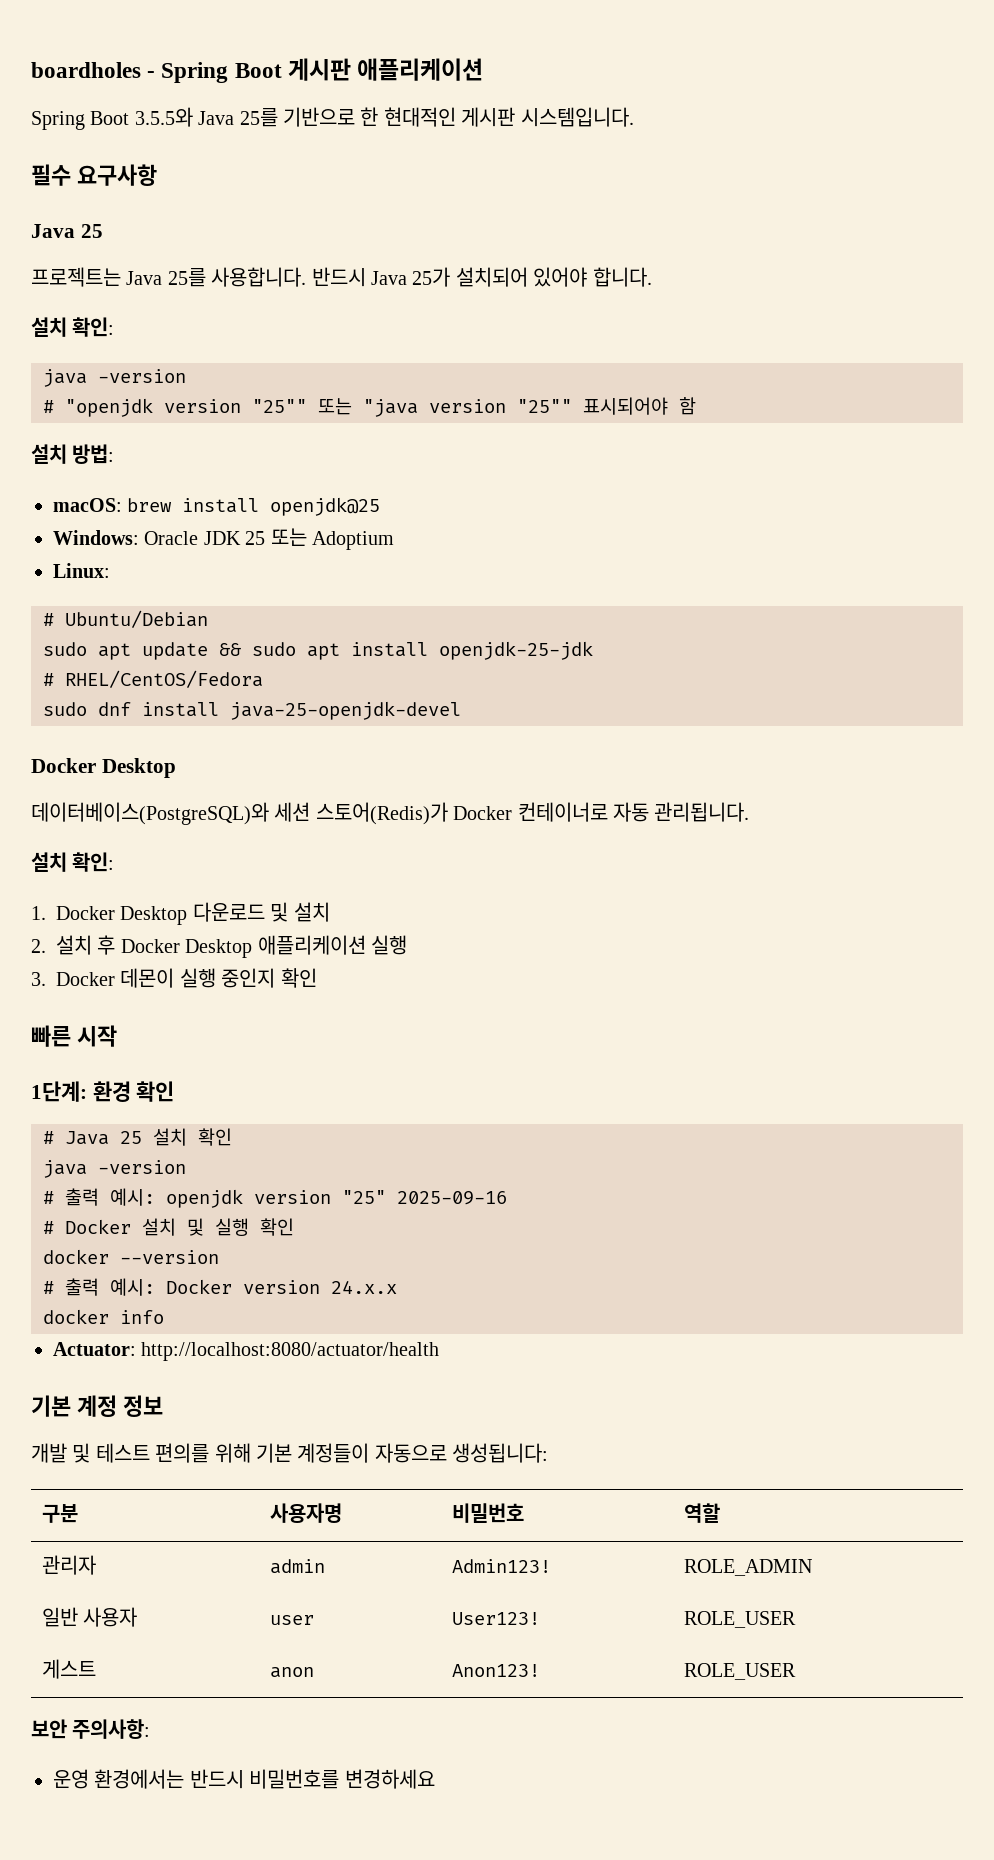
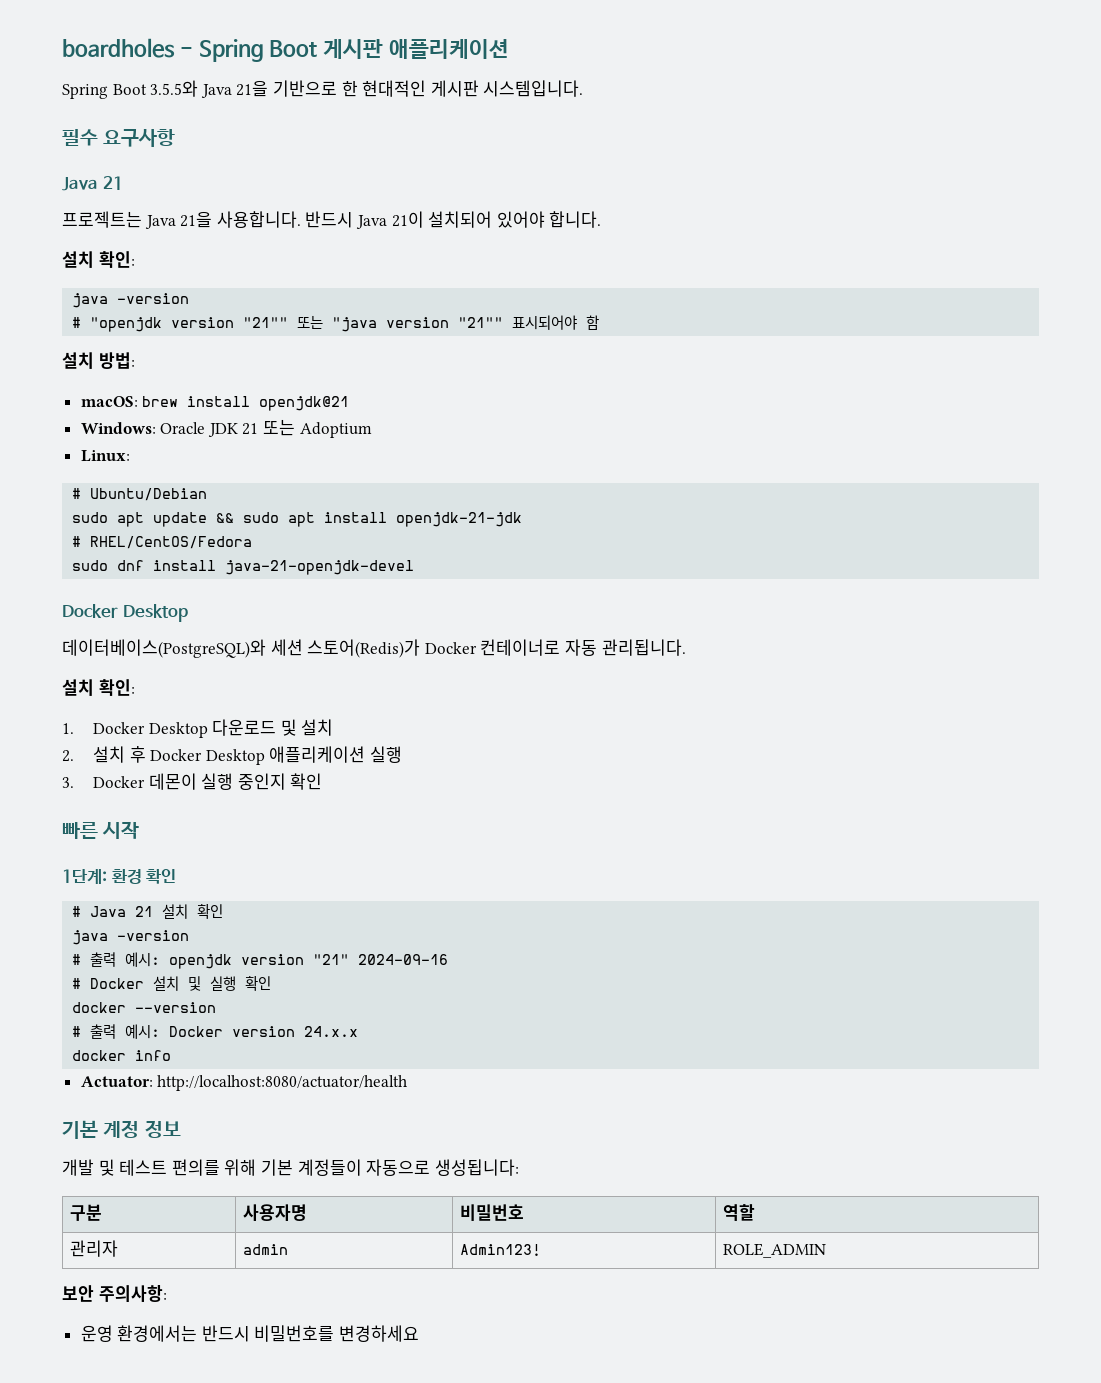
- Spring Boot 3.5.5와 Java 25를 기반으로 한 현대적인 게시판 시스템입니다.
+ Spring Boot 3.5.5와 Java 21을 기반으로 한 현대적인 게시판 시스템입니다.
  필수 요구사항
- Java 25
+ Java 21
- 프로젝트는 Java 25를 사용합니다.
+ 프로젝트는 Java 21을 사용합니다.
- 반드시 Java 25가 설치되어 있어야 합니다.
+ 반드시 Java 21이 설치되어 있어야 합니다.
- # "openjdk version "25"" 또는 "java version "25"" 표시되어야 함
+ # "openjdk version "21"" 또는 "java version "21"" 표시되어야 함
- macOS: brew install openjdk@25
+ macOS: brew install openjdk@21
- Windows: Oracle JDK 25 또는 Adoptium
+ Windows: Oracle JDK 21 또는 Adoptium
- sudo apt update && sudo apt install openjdk-25-jdk
+ sudo apt update && sudo apt install openjdk-21-jdk
- sudo dnf install java-25-openjdk-devel
+ sudo dnf install java-21-openjdk-devel
- # Java 25 설치 확인
+ # Java 21 설치 확인
- # 출력 예시: openjdk version "25" 2025-09-16
+ # 출력 예시: openjdk version "21" 2024-09-16
- 일반 사용자 | user | User123! | ROLE_USER
- 게스트 | anon | Anon123! | ROLE_USER

